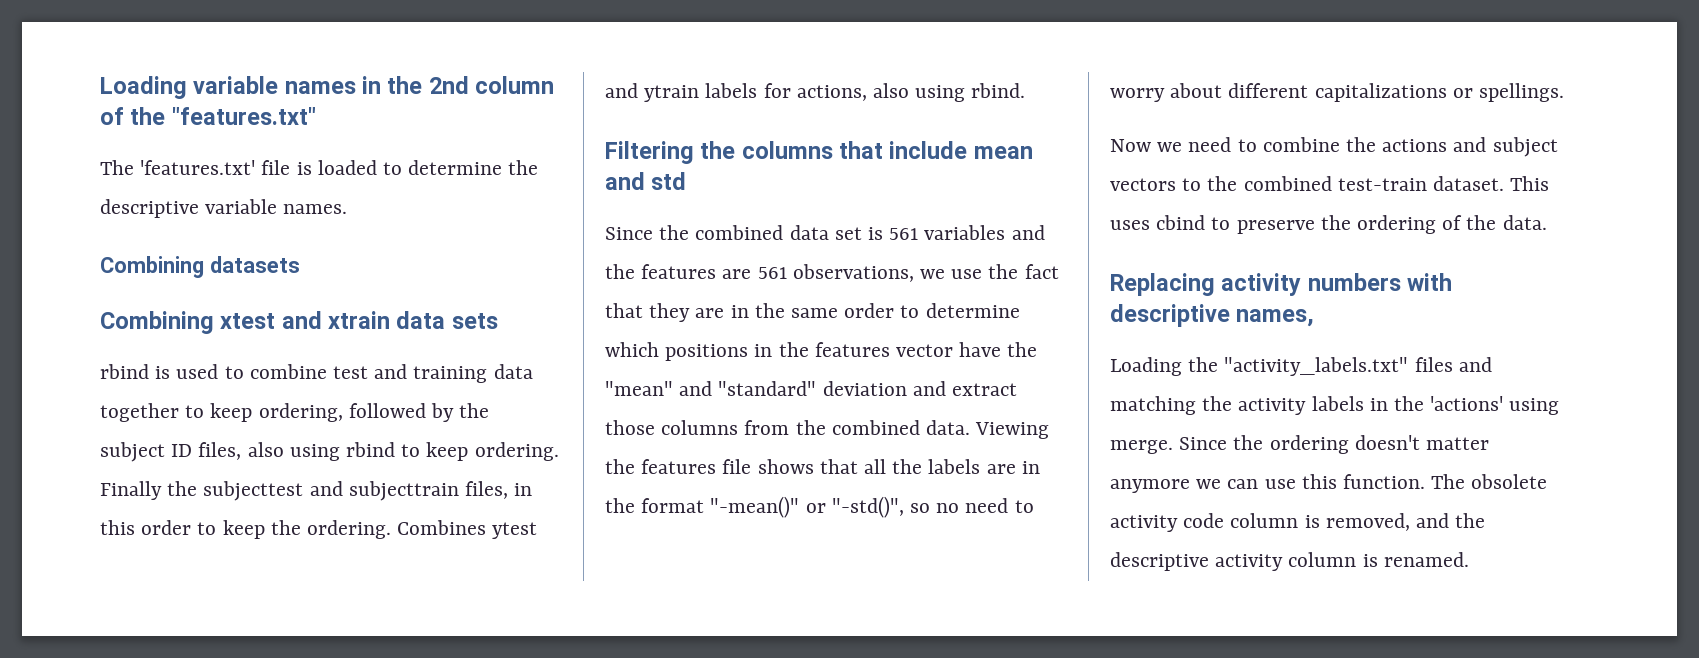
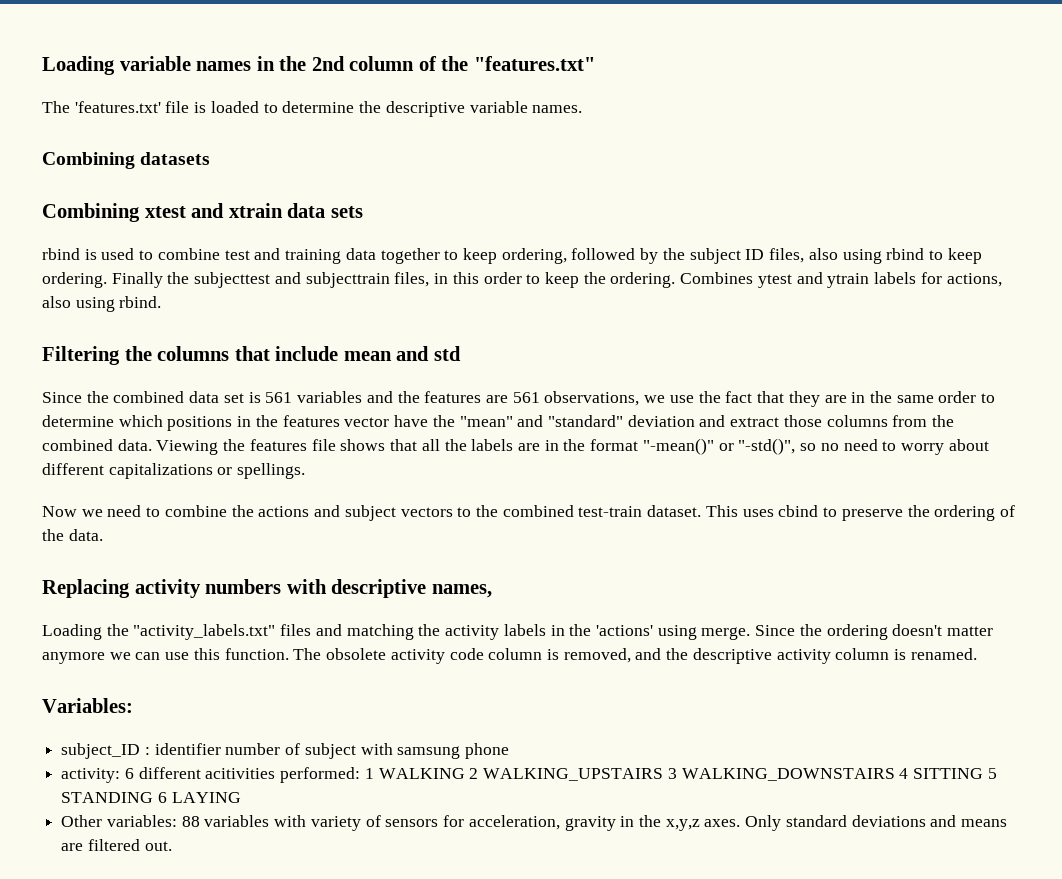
+ Variables:
+ subject_ID : identifier number of subject with samsung phone
+ activity: 6 different acitivities performed: 1 WALKING 2 WALKING_UPSTAIRS 3 WALKING_DOWNSTAIRS 4 SITTING 5 STANDING 6 LAYING
+ Other variables: 88 variables with variety of sensors for acceleration, gravity in the x,y,z axes. Only standard deviations and means are filtered out.

